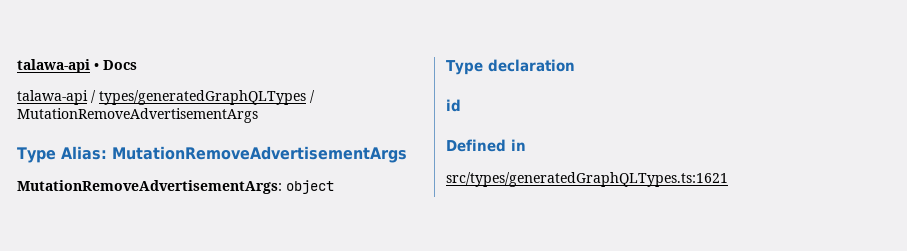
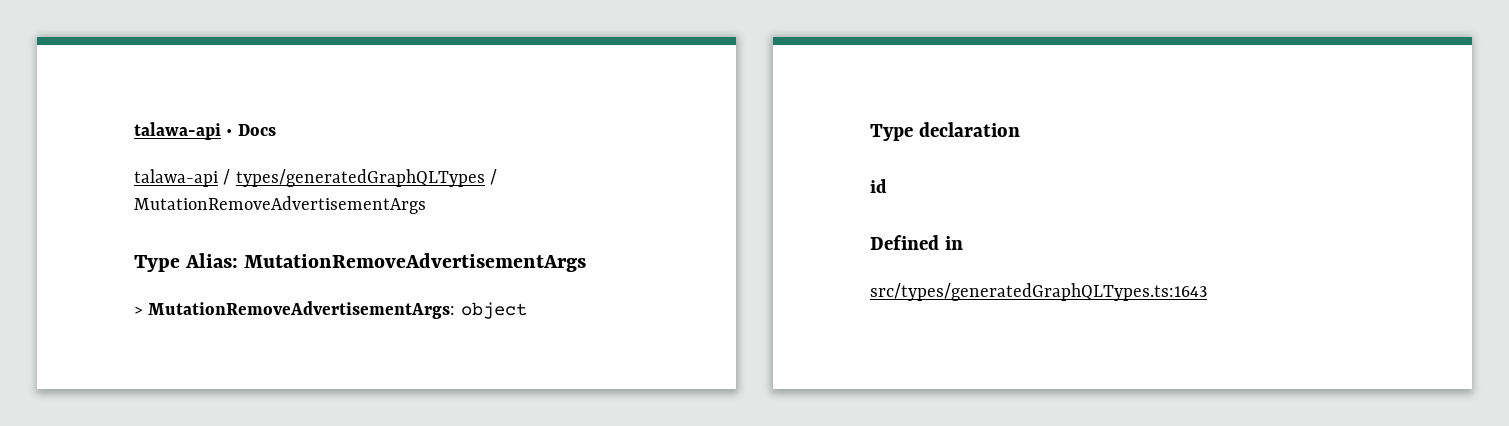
- MutationRemoveAdvertisementArgs: object
+ > MutationRemoveAdvertisementArgs: object
- src/types/generatedGraphQLTypes.ts:1621
+ src/types/generatedGraphQLTypes.ts:1643

